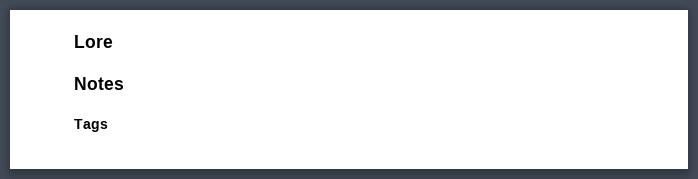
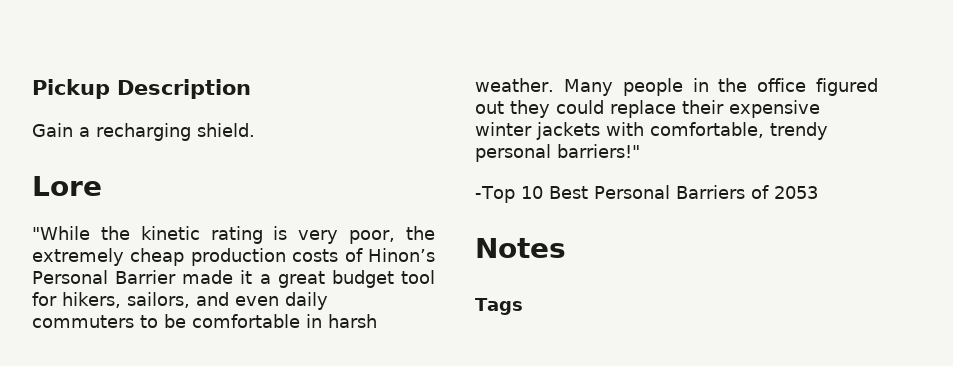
+ Pickup Description
+ Gain a recharging shield.
  Lore
+ "While the kinetic rating is very poor, the extremely cheap production costs of Hinon’s Personal Barrier made it a great budget tool for hikers, sailors, and even daily commuters to be comfortable in harsh weather. Many people in the office figured out they could replace their expensive winter jackets with comfortable, trendy personal barriers!"
+ -Top 10 Best Personal Barriers of 2053

